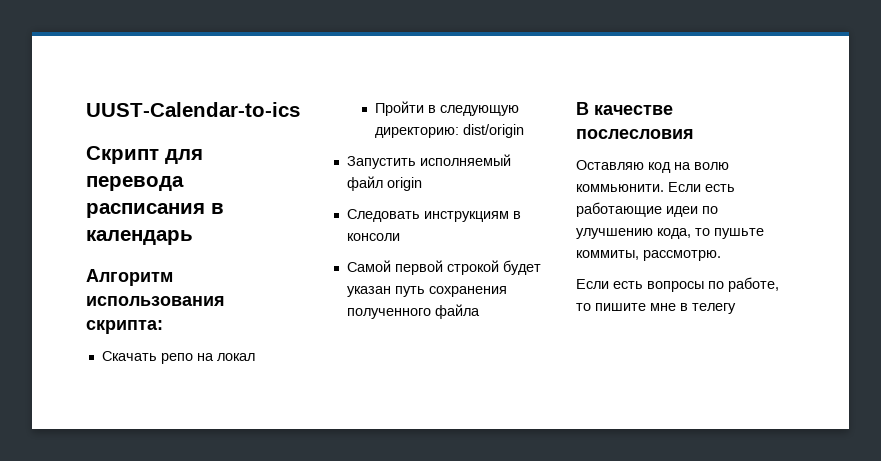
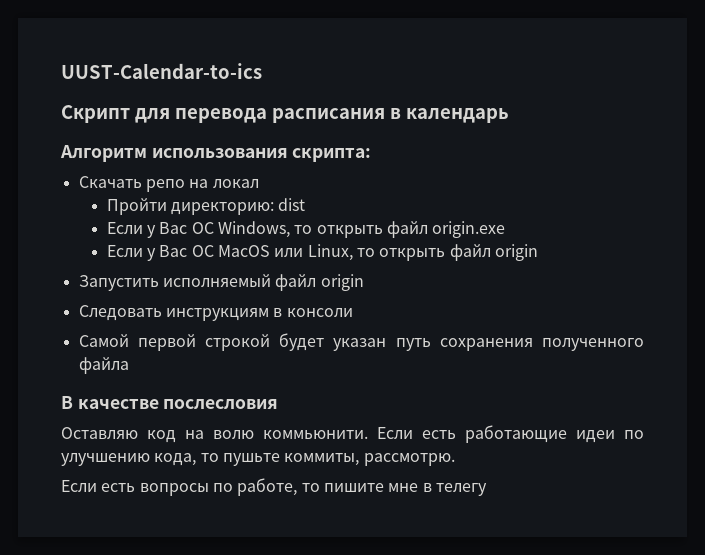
- Пройти в следующую директорию: dist/origin
+ Пройти директорию: dist
+ Если у Вас ОС Windows, то открыть файл origin.exe
+ Если у Вас ОС MacOS или Linux, то открыть файл origin

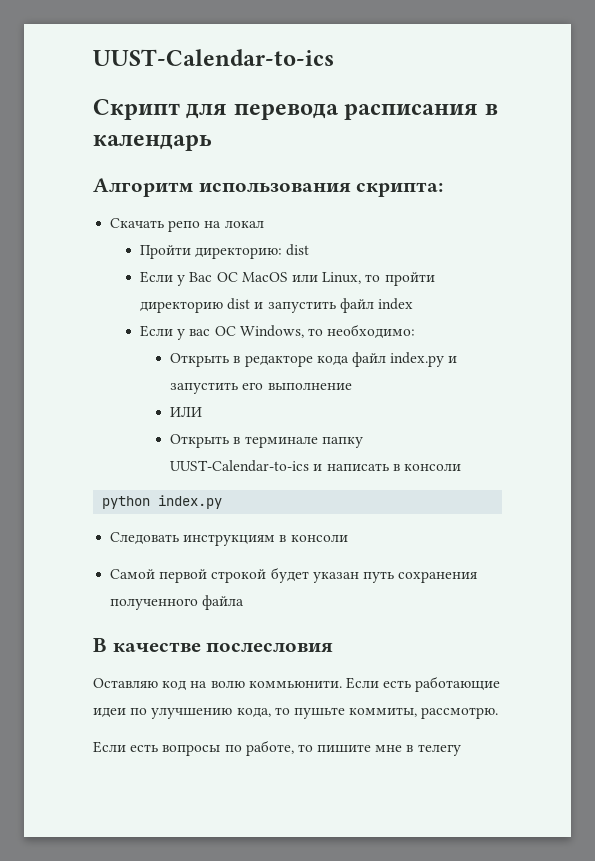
- Если у Вас ОС Windows, то открыть файл origin.exe
- Если у Вас ОС MacOS или Linux, то открыть файл origin
- Запустить исполняемый файл origin
+ Если у Вас ОС MacOS или Linux, то пройти директорию dist и запустить файл index
+ Если у вас ОС Windows, то необходимо:
+ Открыть в редакторе кода файл index.py и запустить его выполнение
+ ИЛИ
+ Открыть в терминале папку UUST-Calendar-to-ics и написать в консоли
+ python index.py

